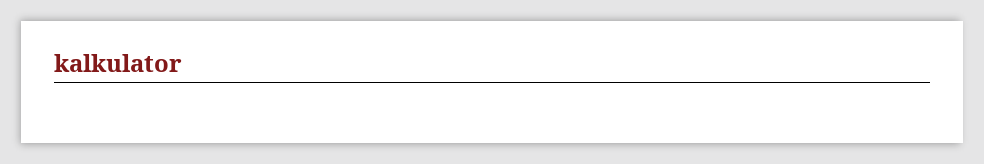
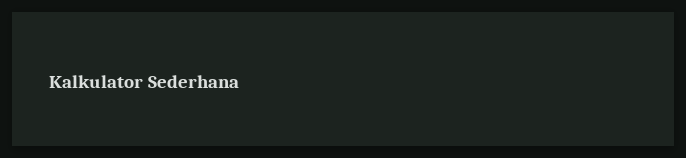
- kalkulator
+ Kalkulator Sederhana

